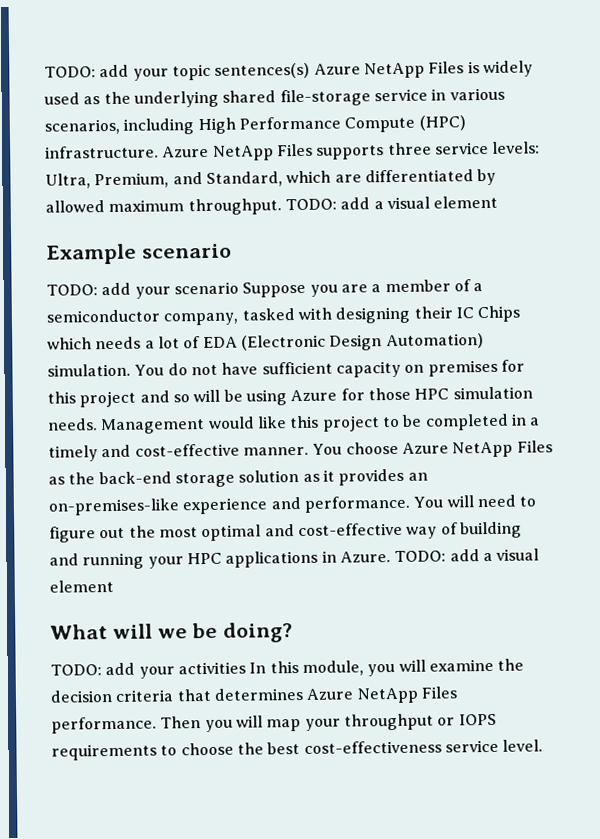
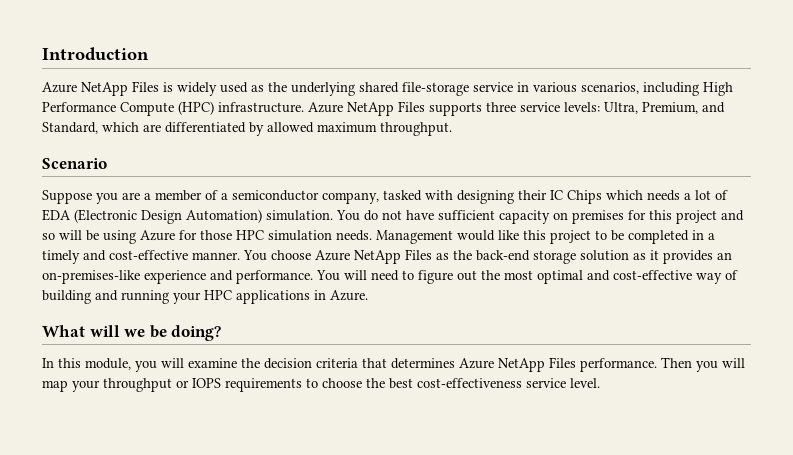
- TODO: add your topic sentences(s) Azure NetApp Files is widely used as the underlying shared file-storage service in various scenarios, including High Performance Compute (HPC) infrastructure.
+ Introduction
+ Azure NetApp Files is widely used as the underlying shared file-storage service in various scenarios, including High Performance Compute (HPC) infrastructure.
- Azure NetApp Files supports three service levels: Ultra, Premium, and Standard, which are differentiated by allowed maximum throughput. TODO: add a visual element
- Example scenario
- TODO: add your scenario Suppose you are a member of a semiconductor company, tasked with designing their IC Chips which needs a lot of EDA (Electronic Design Automation) simulation.
+ Azure NetApp Files supports three service levels: Ultra, Premium, and Standard, which are differentiated by allowed maximum throughput.
+ Scenario
+ Suppose you are a member of a semiconductor company, tasked with designing their IC Chips which needs a lot of EDA (Electronic Design Automation) simulation.
- You will need to figure out the most optimal and cost-effective way of building and running your HPC applications in Azure. TODO: add a visual element
+ You will need to figure out the most optimal and cost-effective way of building and running your HPC applications in Azure.
- TODO: add your activities In this module, you will examine the decision criteria that determines Azure NetApp Files performance.
+ In this module, you will examine the decision criteria that determines Azure NetApp Files performance.

